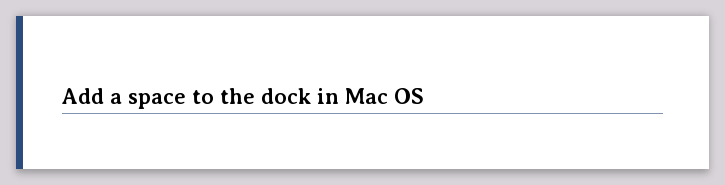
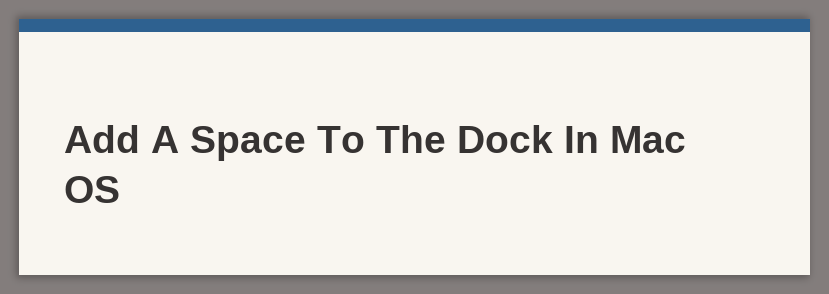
- Add a space to the dock in Mac OS
+ Add A Space To The Dock In Mac OS

